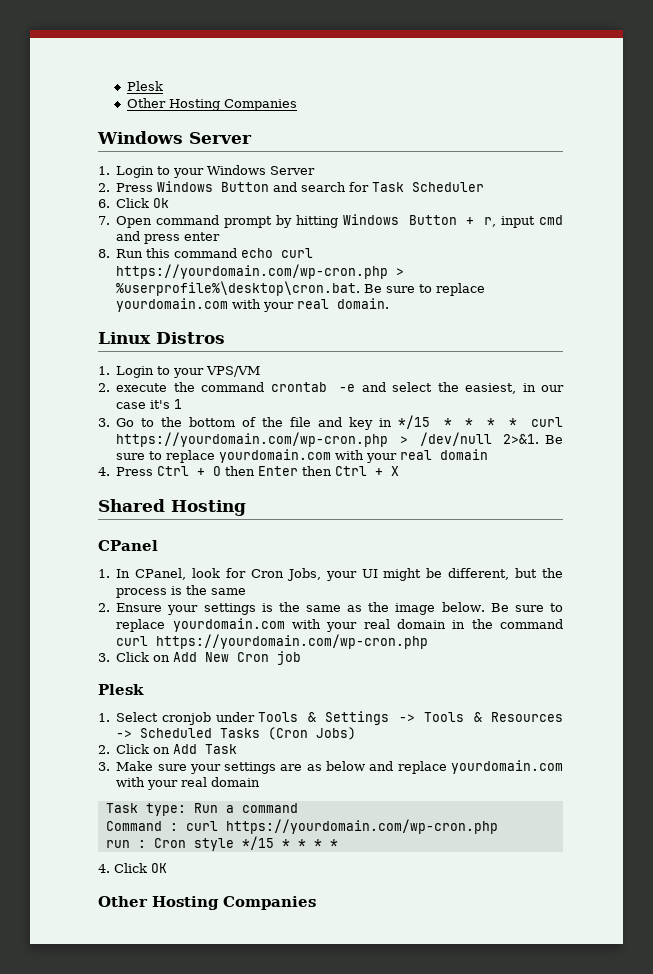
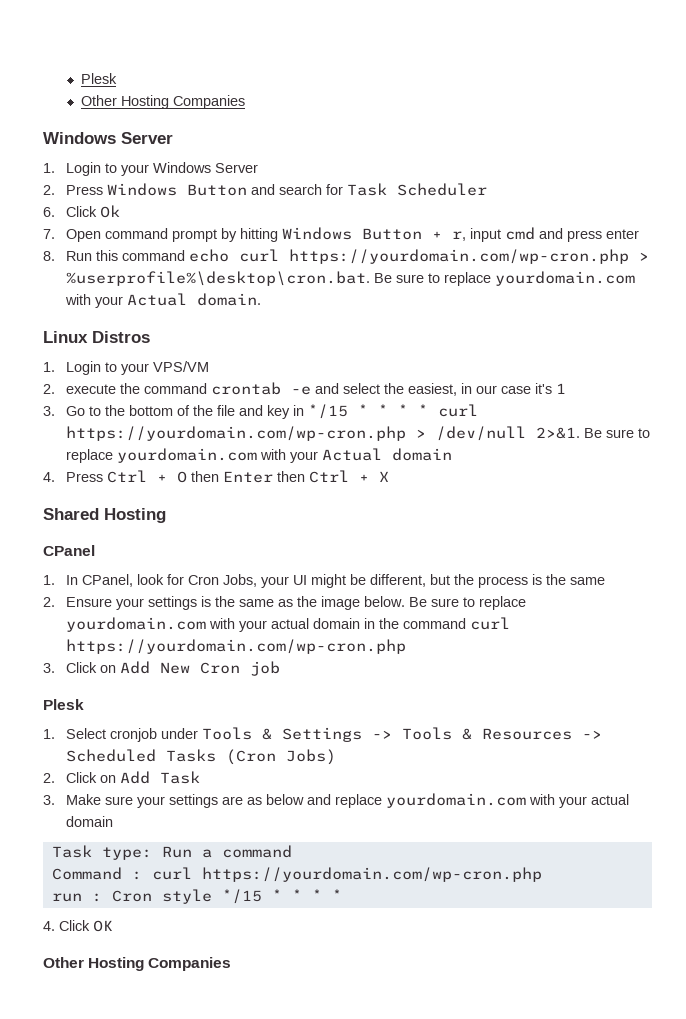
- 8. Run this command echo curl https://yourdomain.com/wp-cron.php > %userprofile%\desktop\cron.bat. Be sure to replace yourdomain.com with your real domain.
+ 8. Run this command echo curl https://yourdomain.com/wp-cron.php > %userprofile%\desktop\cron.bat. Be sure to replace yourdomain.com with your Actual domain.
- 3. Go to the bottom of the file and key in */15 * * * * curl https://yourdomain.com/wp-cron.php > /dev/null 2>&1. Be sure to replace yourdomain.com with your real domain
+ 3. Go to the bottom of the file and key in */15 * * * * curl https://yourdomain.com/wp-cron.php > /dev/null 2>&1. Be sure to replace yourdomain.com with your Actual domain
- Be sure to replace yourdomain.com with your real domain in the command curl https://yourdomain.com/wp-cron.php
+ Be sure to replace yourdomain.com with your actual domain in the command curl https://yourdomain.com/wp-cron.php
- 3. Make sure your settings are as below and replace yourdomain.com with your real domain
+ 3. Make sure your settings are as below and replace yourdomain.com with your actual domain

